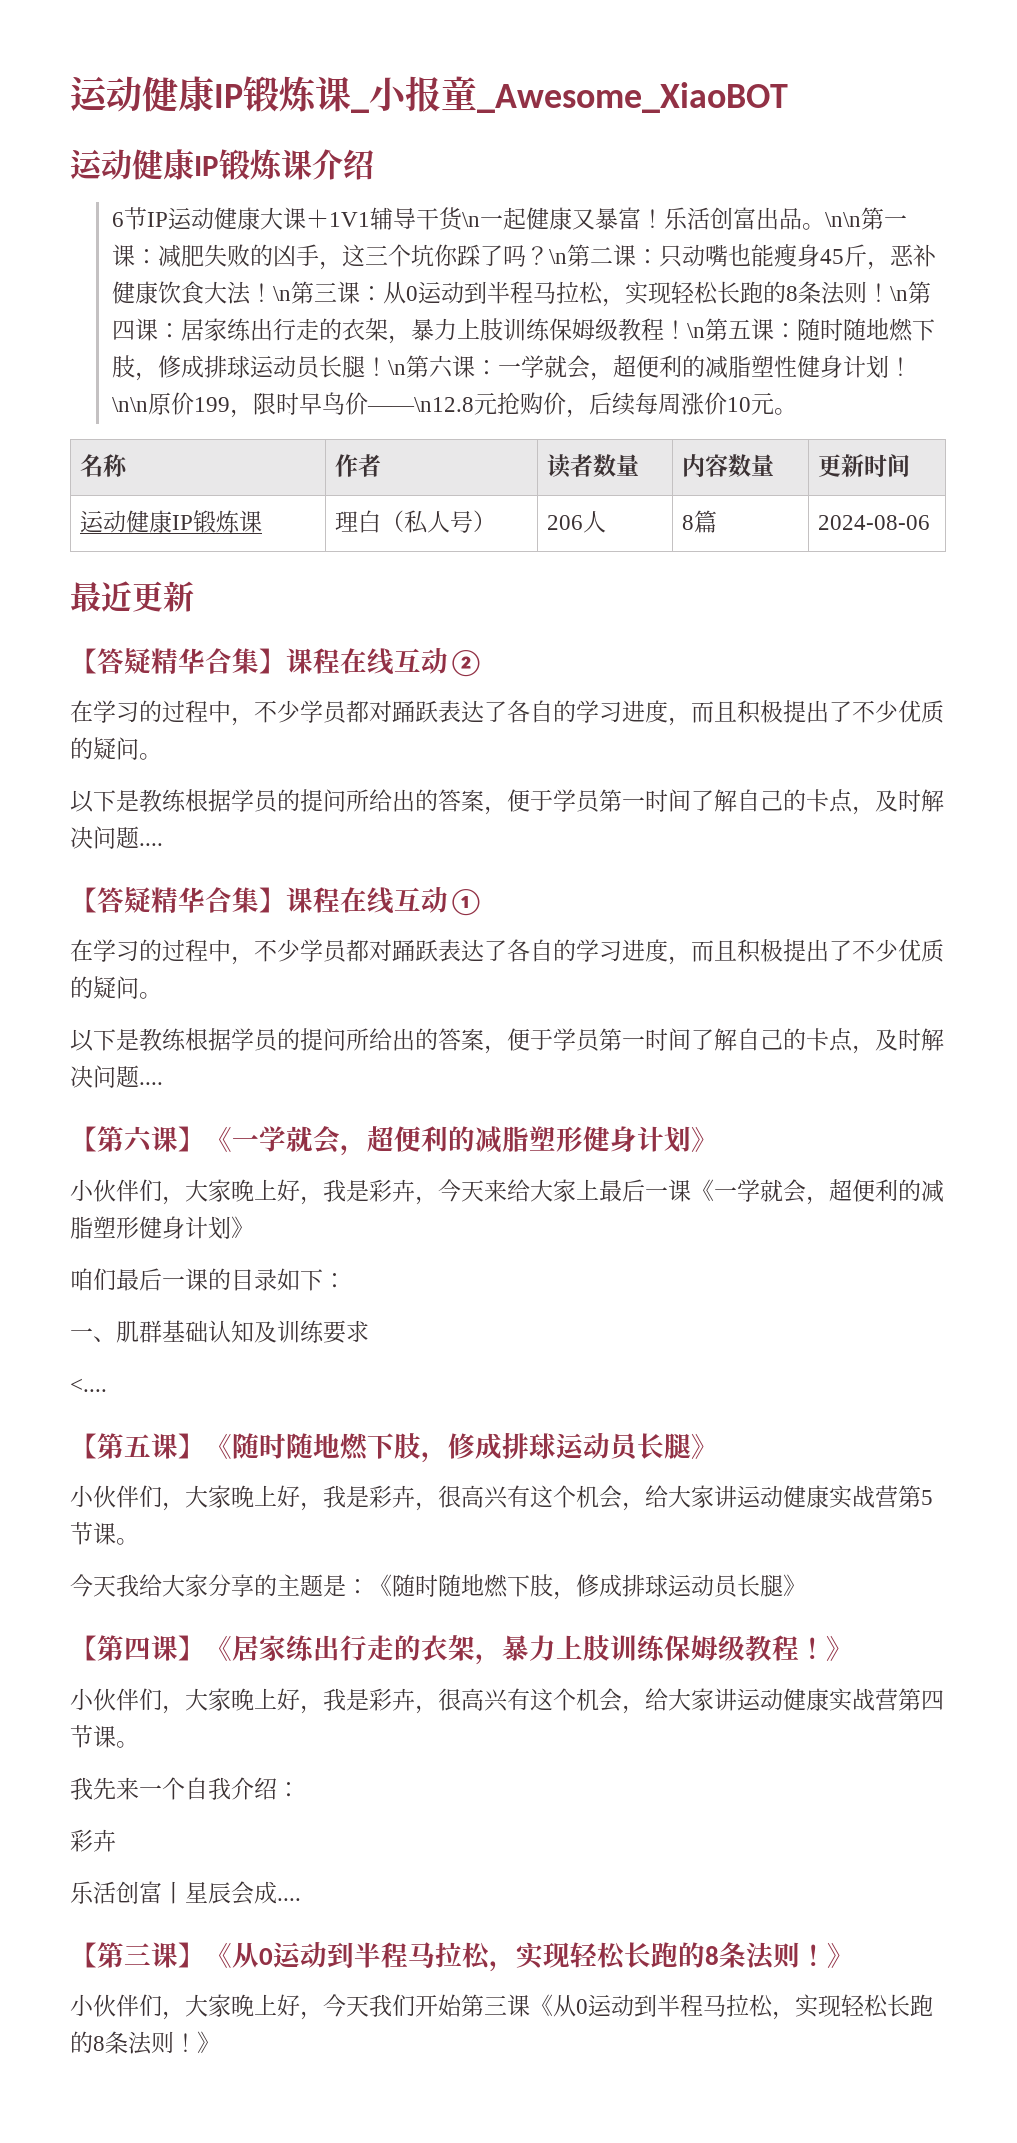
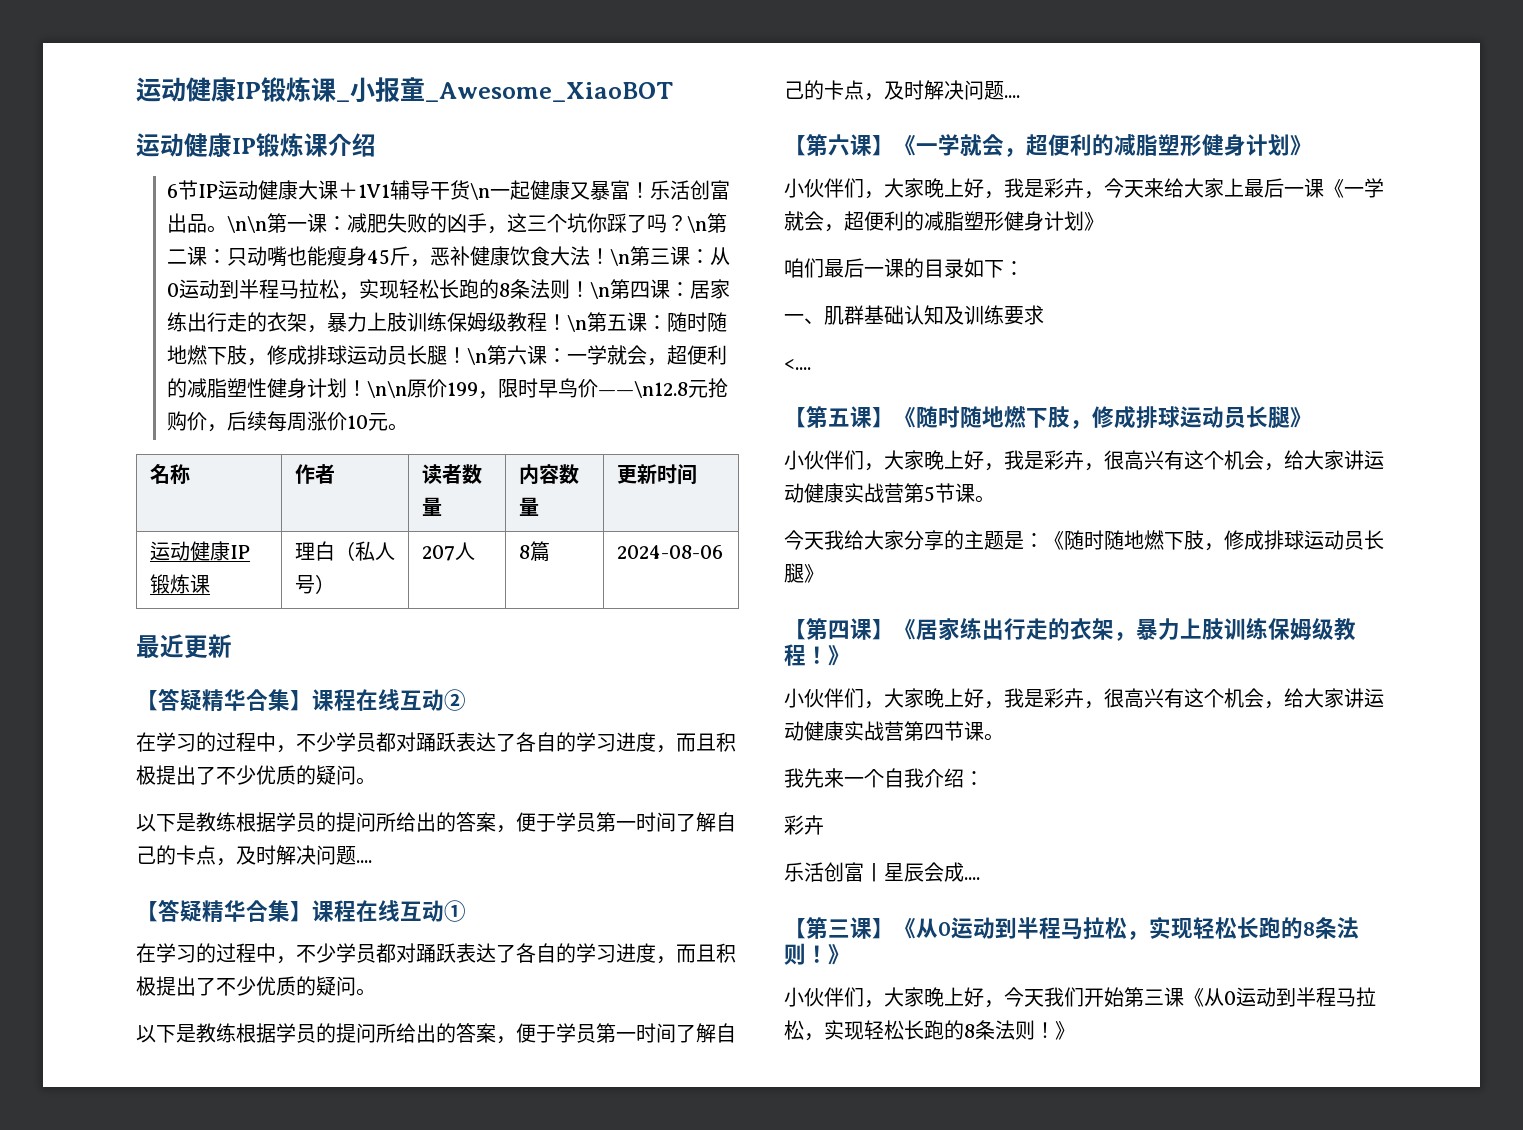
- 运动健康IP锻炼课 | 理白（私人号） | 206人 | 8篇 | 2024-08-06
+ 运动健康IP锻炼课 | 理白（私人号） | 207人 | 8篇 | 2024-08-06

